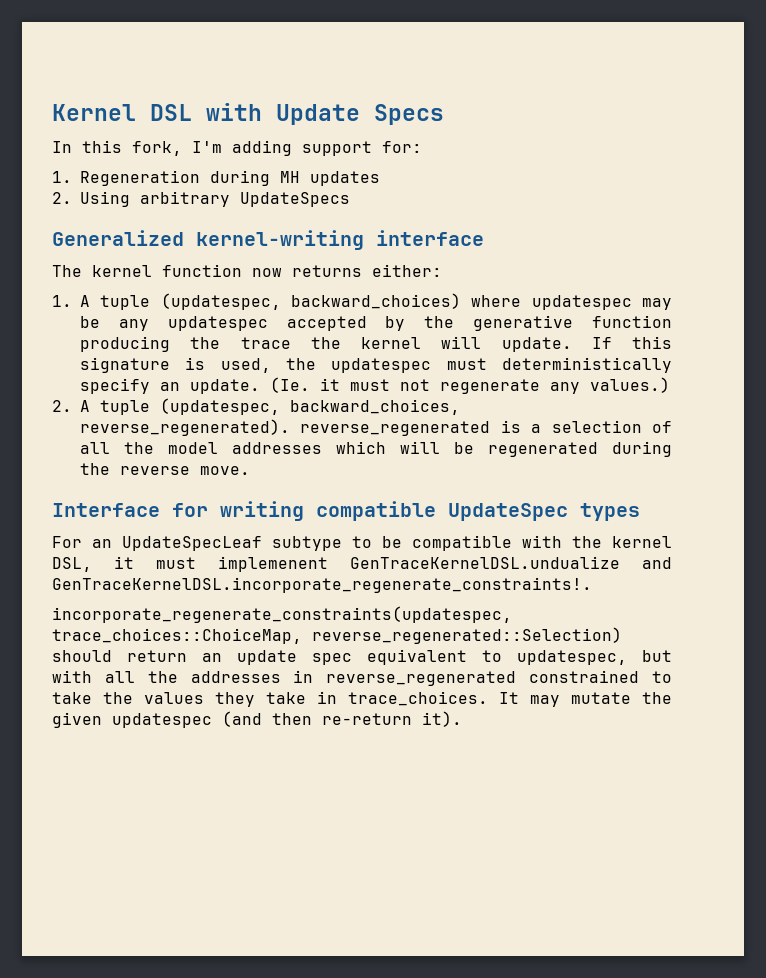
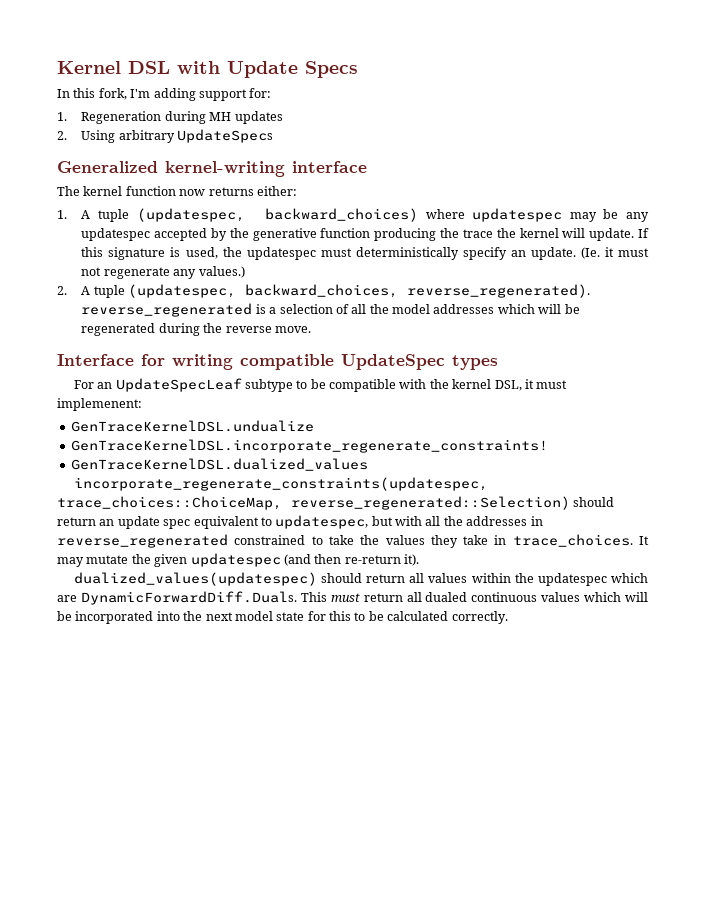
- For an UpdateSpecLeaf subtype to be compatible with the kernel DSL, it must implemenent GenTraceKernelDSL.undualize and GenTraceKernelDSL.incorporate_regenerate_constraints!.
+ For an UpdateSpecLeaf subtype to be compatible with the kernel DSL, it must implemenent:
+ GenTraceKernelDSL.undualize
+ GenTraceKernelDSL.incorporate_regenerate_constraints!
+ GenTraceKernelDSL.dualized_values
+ dualized_values(updatespec) should return all values within the updatespec which are DynamicForwardDiff.Duals. This must return all dualed continuous values which will be incorporated into the next model state for this to be calculated correctly.

